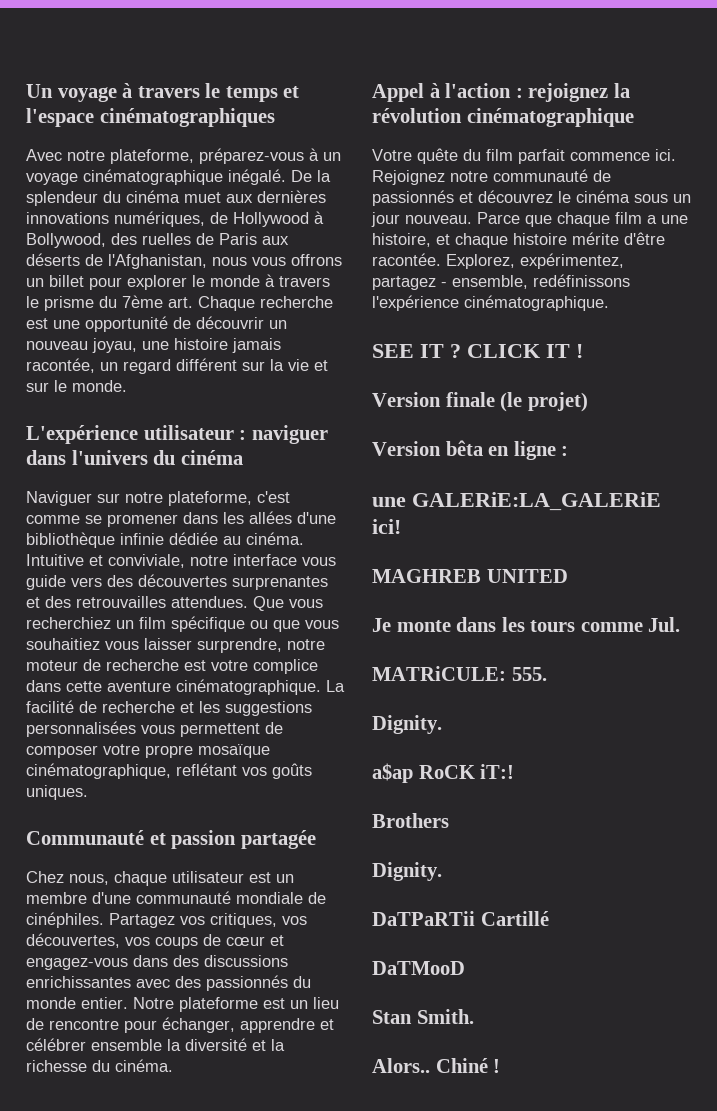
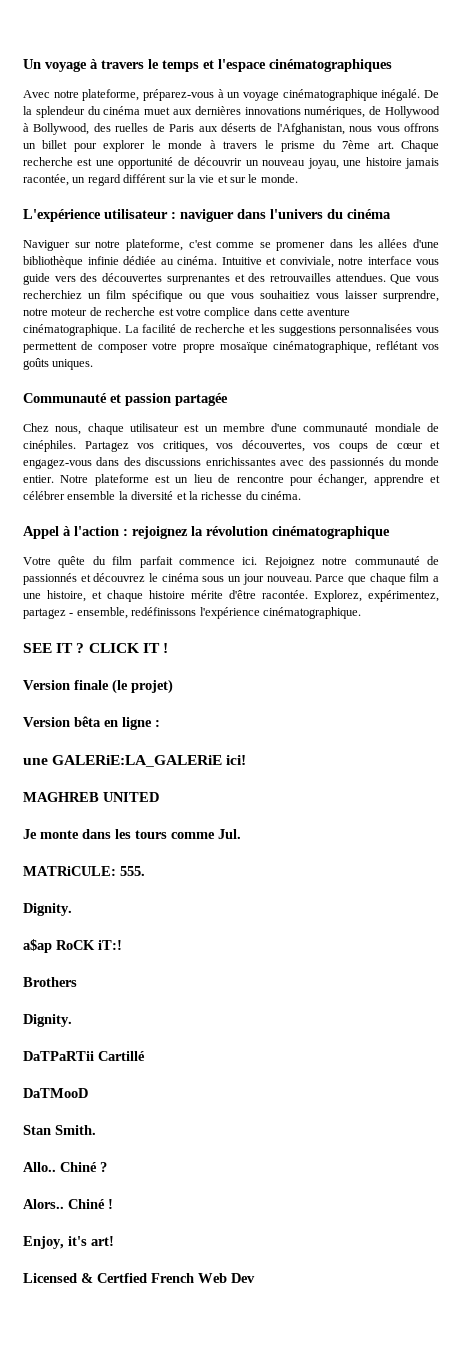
+ Allo.. Chiné ?
+ Enjoy, it's art!
+ Licensed & Certfied French Web Dev

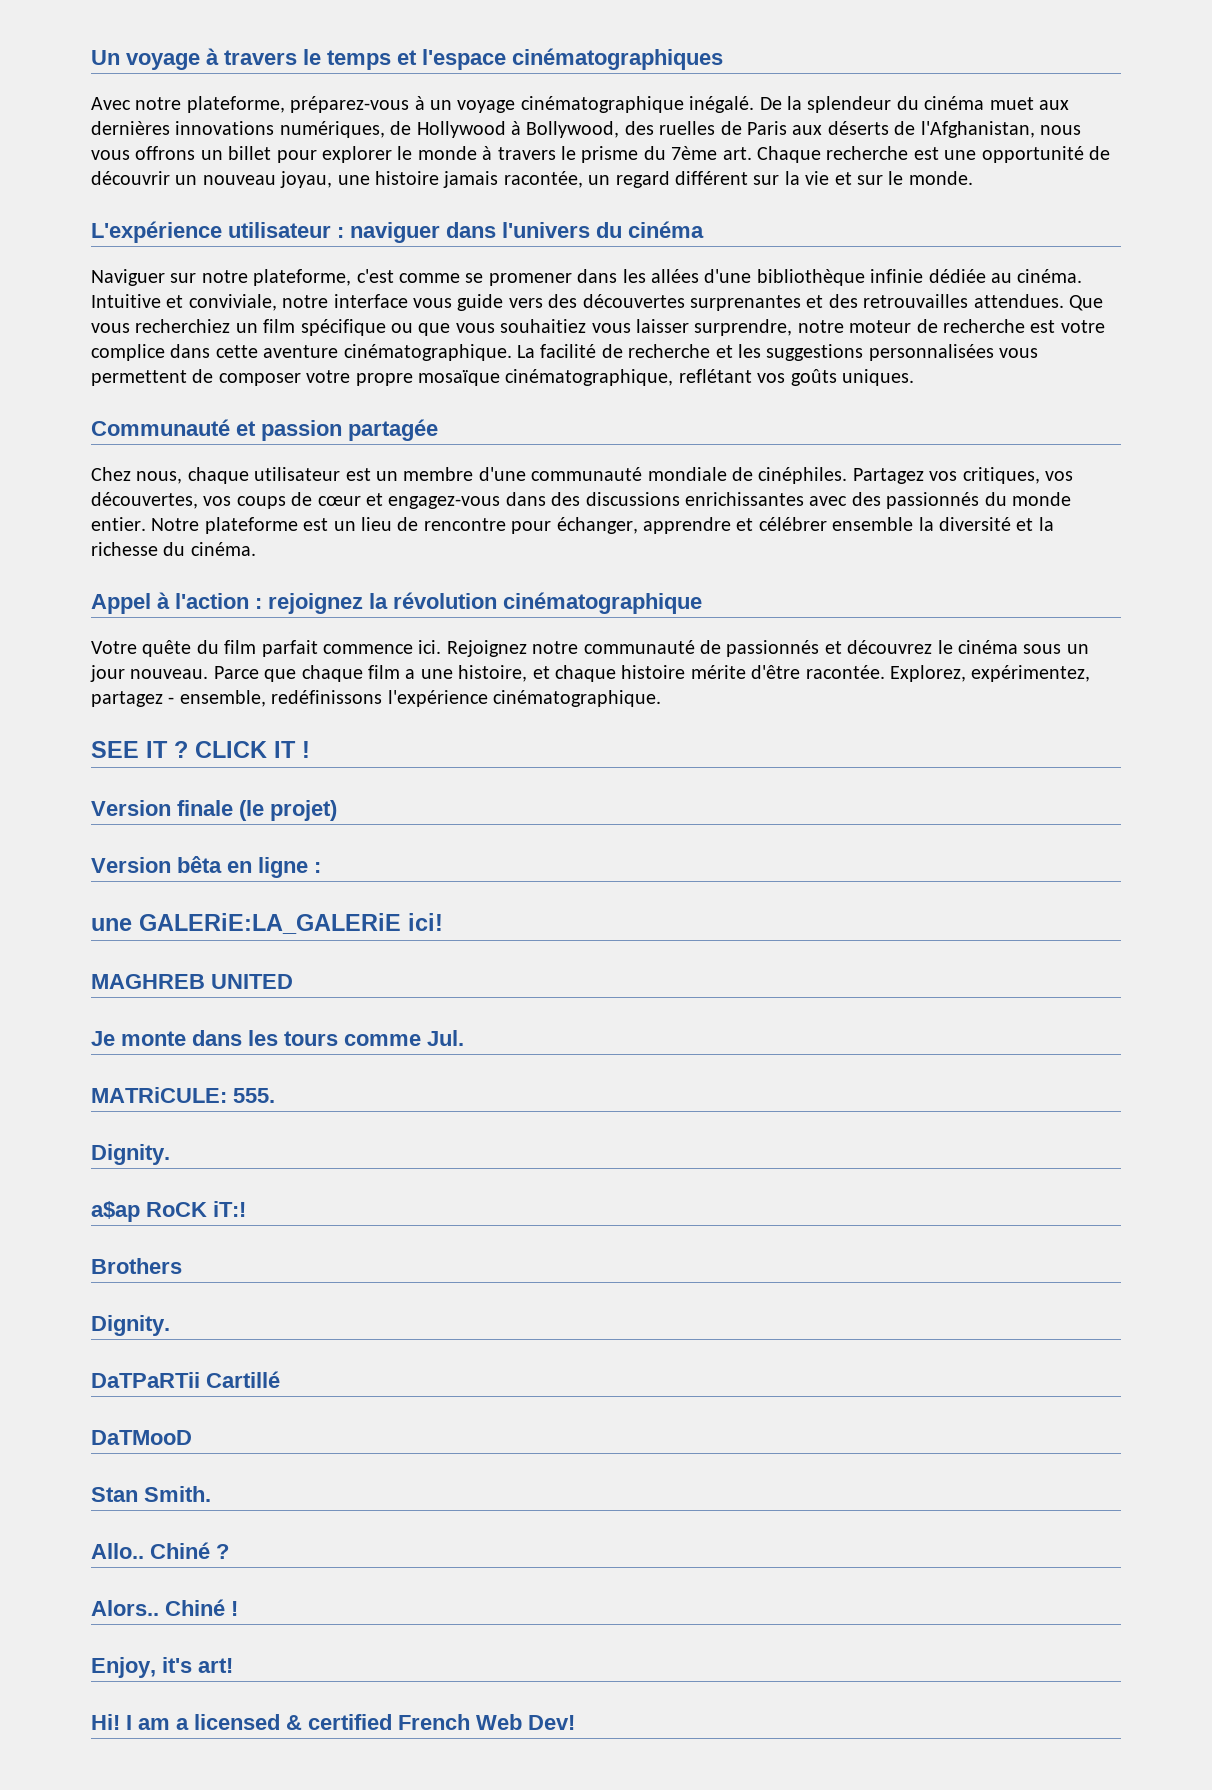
- Licensed & Certfied French Web Dev
+ Hi! I am a licensed & certified French Web Dev!

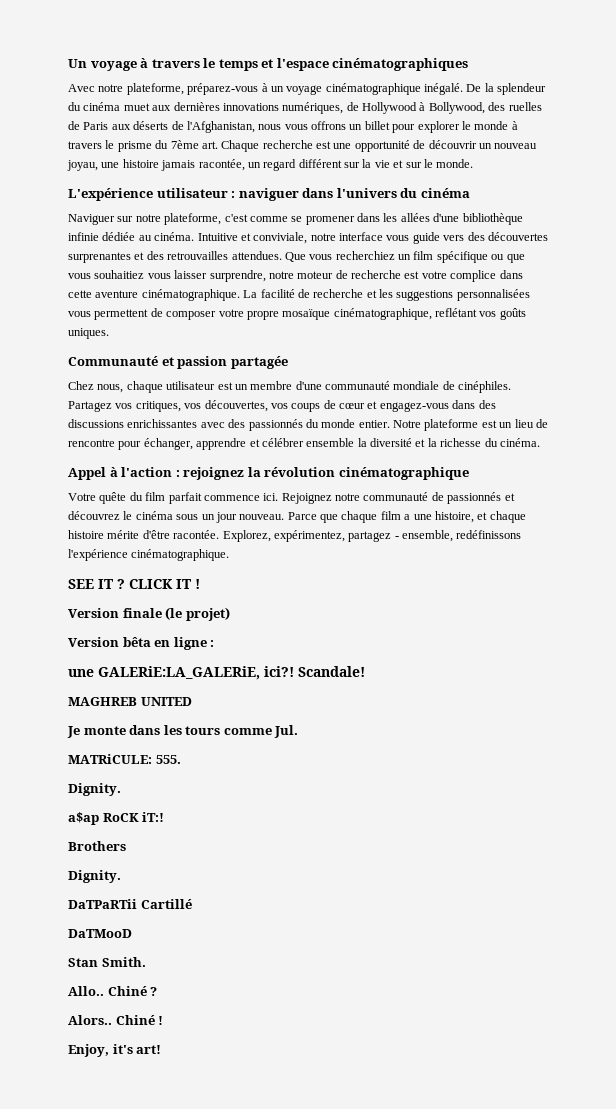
- une GALERiE:LA_GALERiE ici!
+ une GALERiE:LA_GALERiE, ici?! Scandale!
- Hi! I am a licensed & certified French Web Dev!

